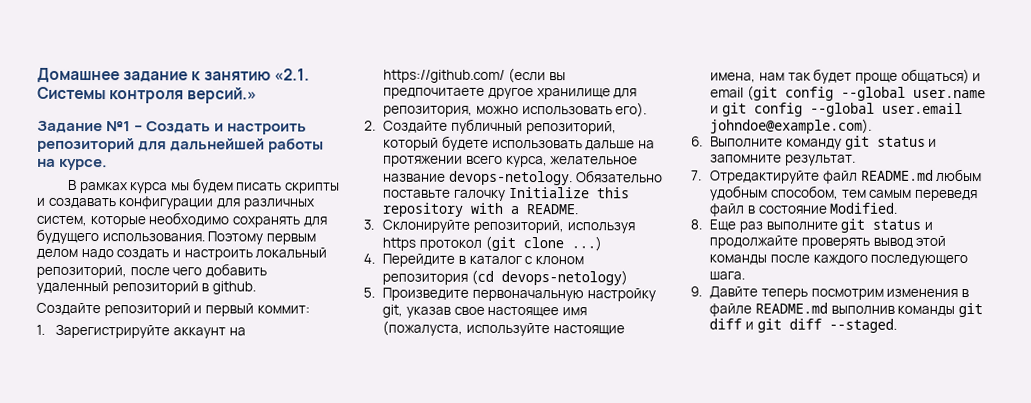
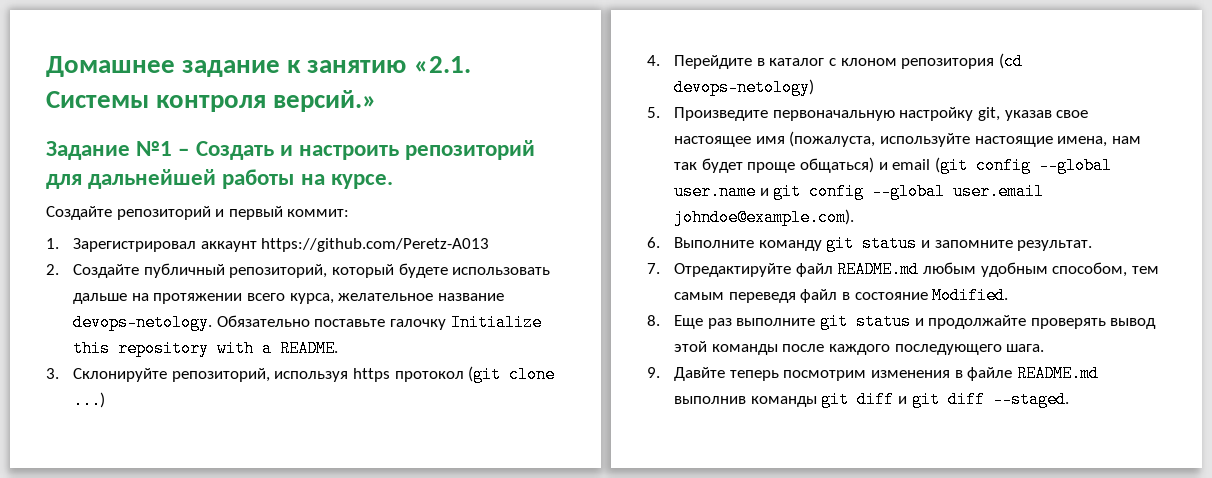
- В рамках курса мы будем писать скрипты и создавать конфигурации для различных систем, которые необходимо сохранять для будущего использования. Поэтому первым делом надо создать и настроить локальный репозиторий, после чего добавить удаленный репозиторий в github.
- 1. Зарегистрируйте аккаунт на https://github.com/ (если вы предпочитаете другое хранилище для репозитория, можно использовать его).
+ 1. Зарегистрировал аккаунт https://github.com/Peretz-A013

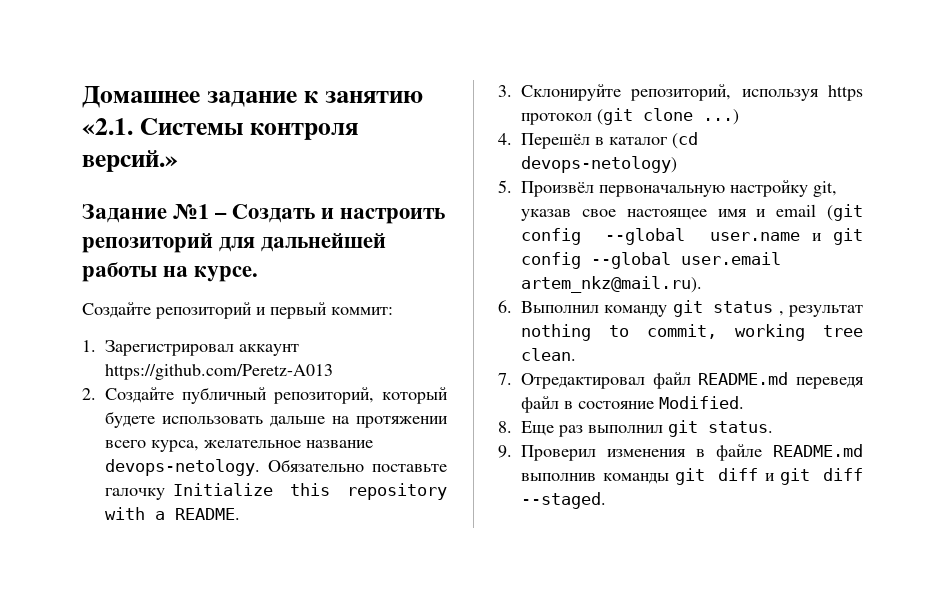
- 4. Перейдите в каталог с клоном репозитория (cd devops-netology)
+ 4. Перешёл в каталог (cd devops-netology)
- 5. Произведите первоначальную настройку git, указав свое настоящее имя (пожалуста, используйте настоящие имена, нам так будет проще общаться) и email (git config --global user.name и git config --global user.email johndoe@example.com).
+ 5. Произвёл первоначальную настройку git, указав свое настоящее имя и email (git config --global user.name и git config --global user.email artem_nkz@mail.ru).
- 6. Выполните команду git status и запомните результат.
+ 6. Выполнил команду git status , результат nothing to commit, working tree clean.
- 7. Отредактируйте файл README.md любым удобным способом, тем самым переведя файл в состояние Modified.
+ 7. Отредактировал файл README.md переведя файл в состояние Modified.
- 8. Еще раз выполните git status и продолжайте проверять вывод этой команды после каждого последующего шага.
- 9. Давйте теперь посмотрим изменения в файле README.md выполнив команды git diff и git diff --staged.
+ 8. Еще раз выполнил git status.
+ 9. Проверил изменения в файле README.md выполнив команды git diff и git diff --staged.

